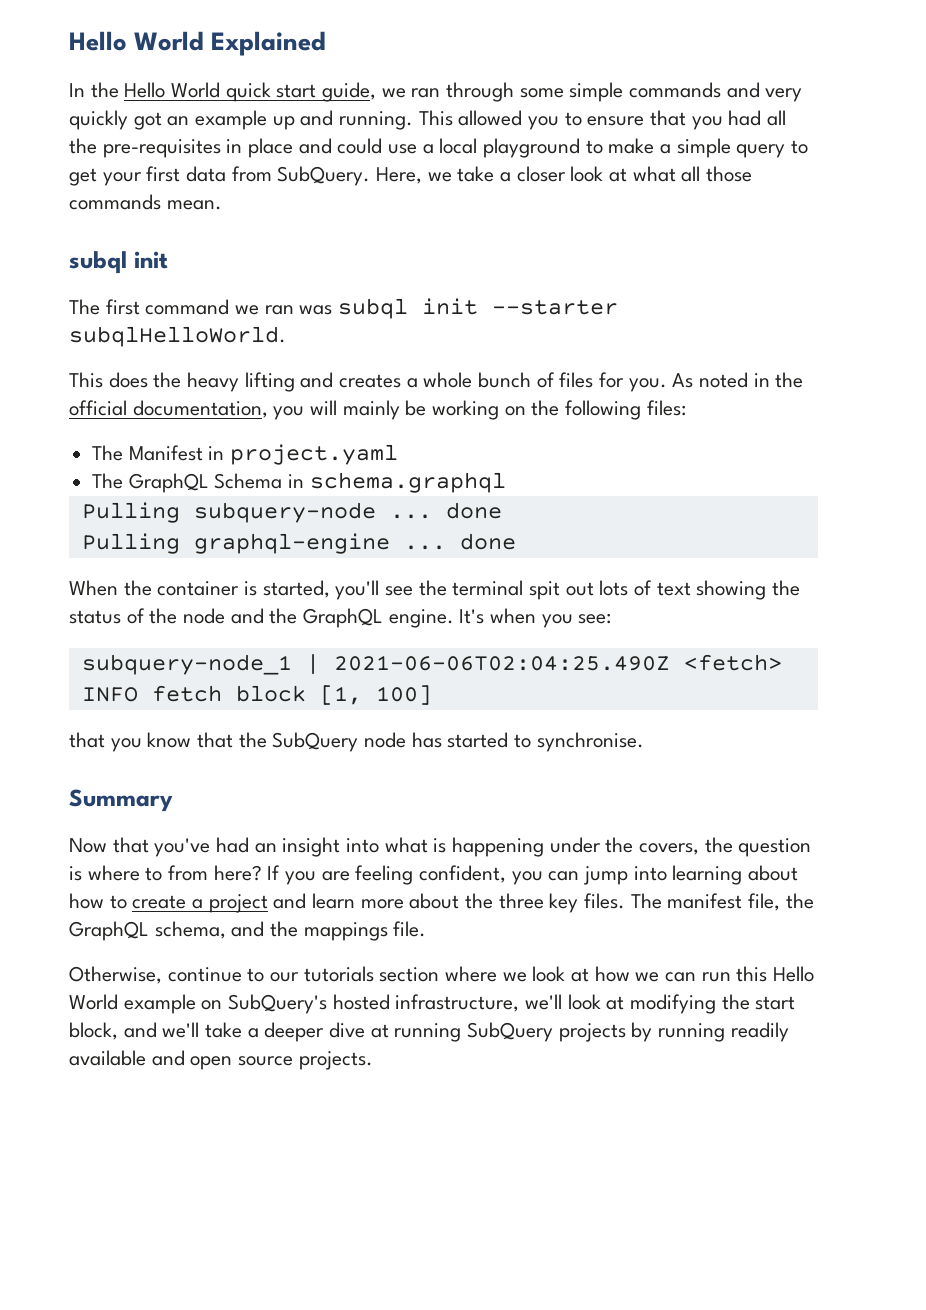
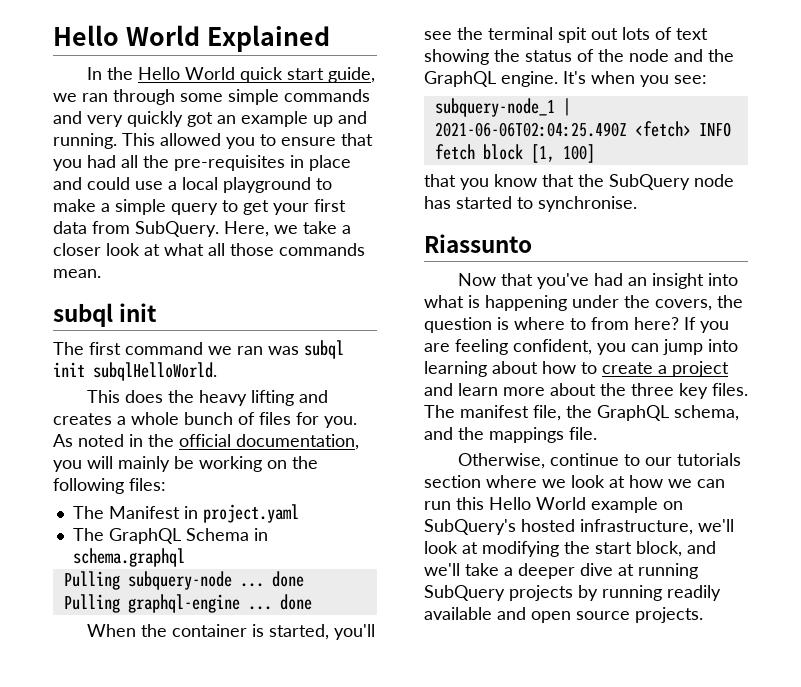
- The first command we ran was subql init --starter subqlHelloWorld.
+ The first command we ran was subql init subqlHelloWorld.
- Summary
+ Riassunto

